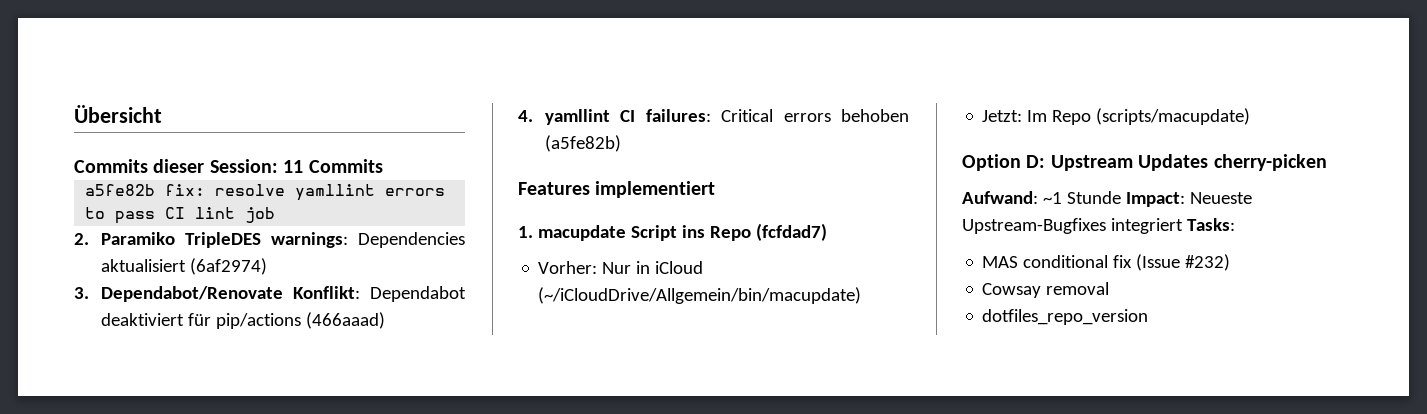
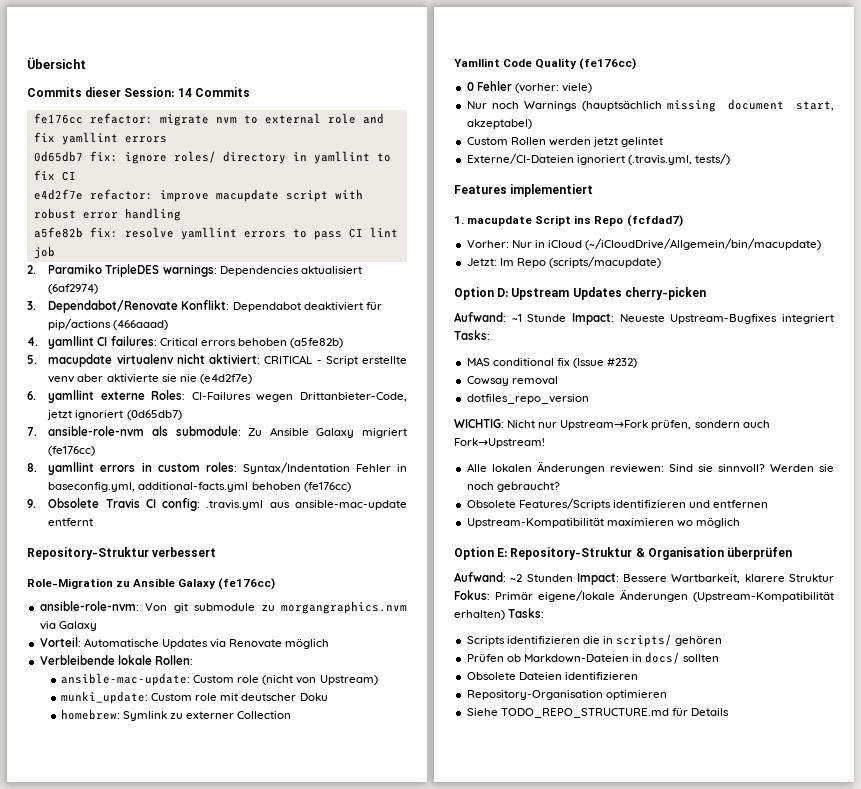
- Commits dieser Session: 11 Commits
+ Commits dieser Session: 14 Commits
+ fe176cc refactor: migrate nvm to external role and fix yamllint errors
+ 0d65db7 fix: ignore roles/ directory in yamllint to fix CI
+ e4d2f7e refactor: improve macupdate script with robust error handling
+ 5. macupdate virtualenv nicht aktiviert: CRITICAL - Script erstellte venv aber aktivierte sie nie (e4d2f7e)
+ 6. yamllint externe Roles: CI-Failures wegen Drittanbieter-Code, jetzt ignoriert (0d65db7)
+ 7. ansible-role-nvm als submodule: Zu Ansible Galaxy migriert (fe176cc)
+ 8. yamllint errors in custom roles: Syntax/Indentation Fehler in baseconfig.yml, additional-facts.yml behoben (fe176cc)
+ 9. Obsolete Travis CI config: .travis.yml aus ansible-mac-update entfernt
+ Repository-Struktur verbessert
+ Role-Migration zu Ansible Galaxy (fe176cc)
+ ansible-role-nvm: Von git submodule zu morgangraphics.nvm via Galaxy
+ Vorteil: Automatische Updates via Renovate möglich
+ Verbleibende lokale Rollen:
+ ansible-mac-update: Custom role (nicht von Upstream)
+ munki_update: Custom role mit deutscher Doku
+ homebrew: Symlink zu externer Collection
+ Yamllint Code Quality (fe176cc)
+ 0 Fehler (vorher: viele)
+ Nur noch Warnings (hauptsächlich missing document start, akzeptabel)
+ Custom Rollen werden jetzt gelintet
+ Externe/CI-Dateien ignoriert (.travis.yml, tests/)
+ WICHTIG: Nicht nur Upstream→Fork prüfen, sondern auch Fork→Upstream!
+ Alle lokalen Änderungen reviewen: Sind sie sinnvoll? Werden sie noch gebraucht?
+ Obsolete Features/Scripts identifizieren und entfernen
+ Upstream-Kompatibilität maximieren wo möglich
+ Option E: Repository-Struktur & Organisation überprüfen
+ Aufwand: ~2 Stunden Impact: Bessere Wartbarkeit, klarere Struktur Fokus: Primär eigene/lokale Änderungen (Upstream-Kompatibilität erhalten) Tasks:
+ Scripts identifizieren die in scripts/ gehören
+ Prüfen ob Markdown-Dateien in docs/ sollten
+ Obsolete Dateien identifizieren
+ Repository-Organisation optimieren
+ Siehe TODO_REPO_STRUCTURE.md für Details

